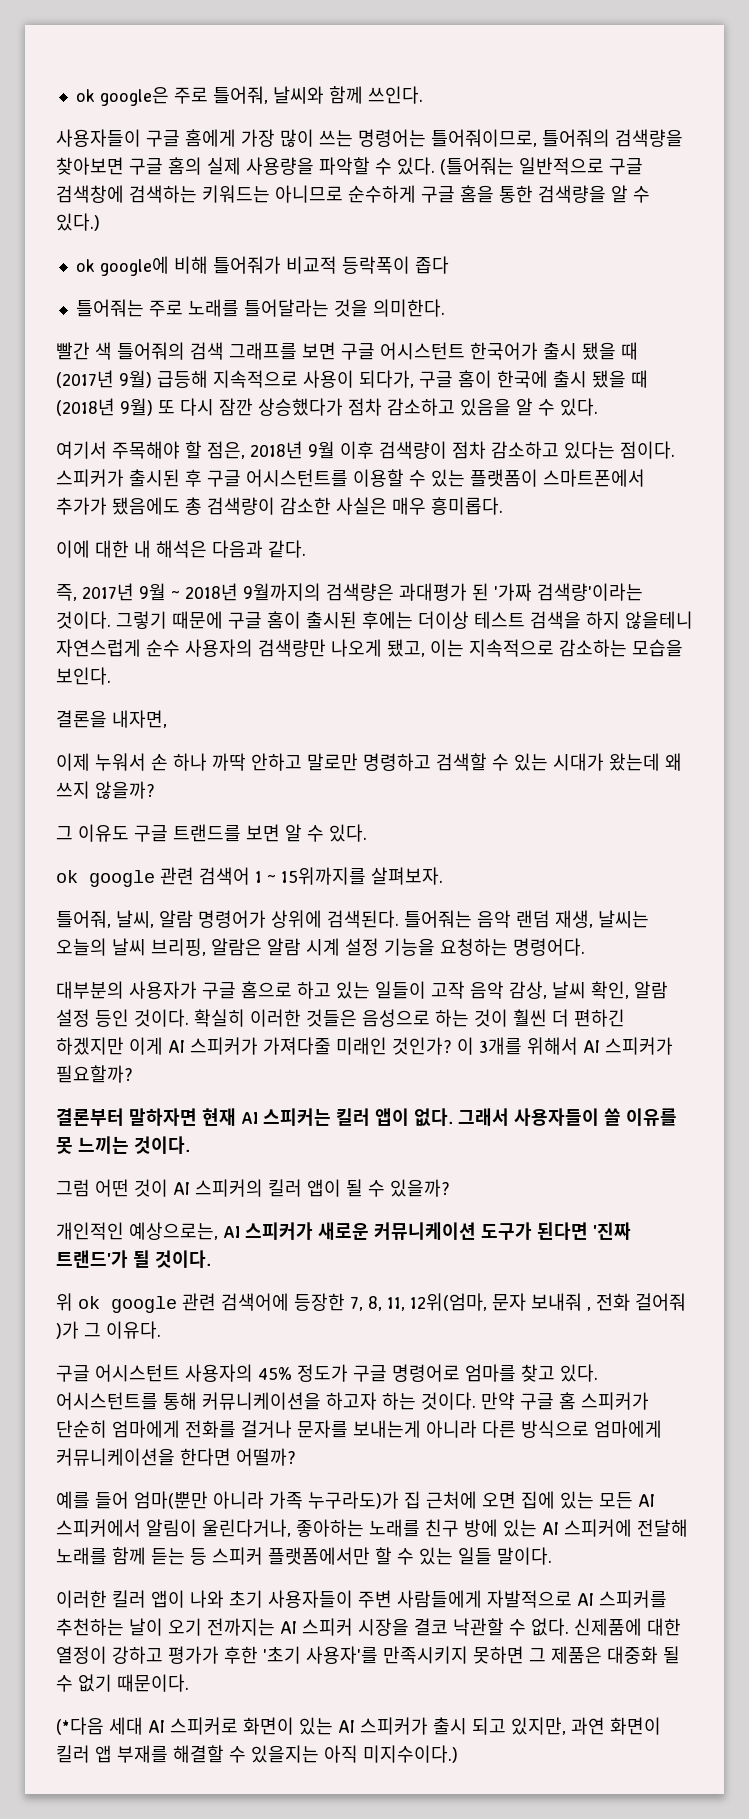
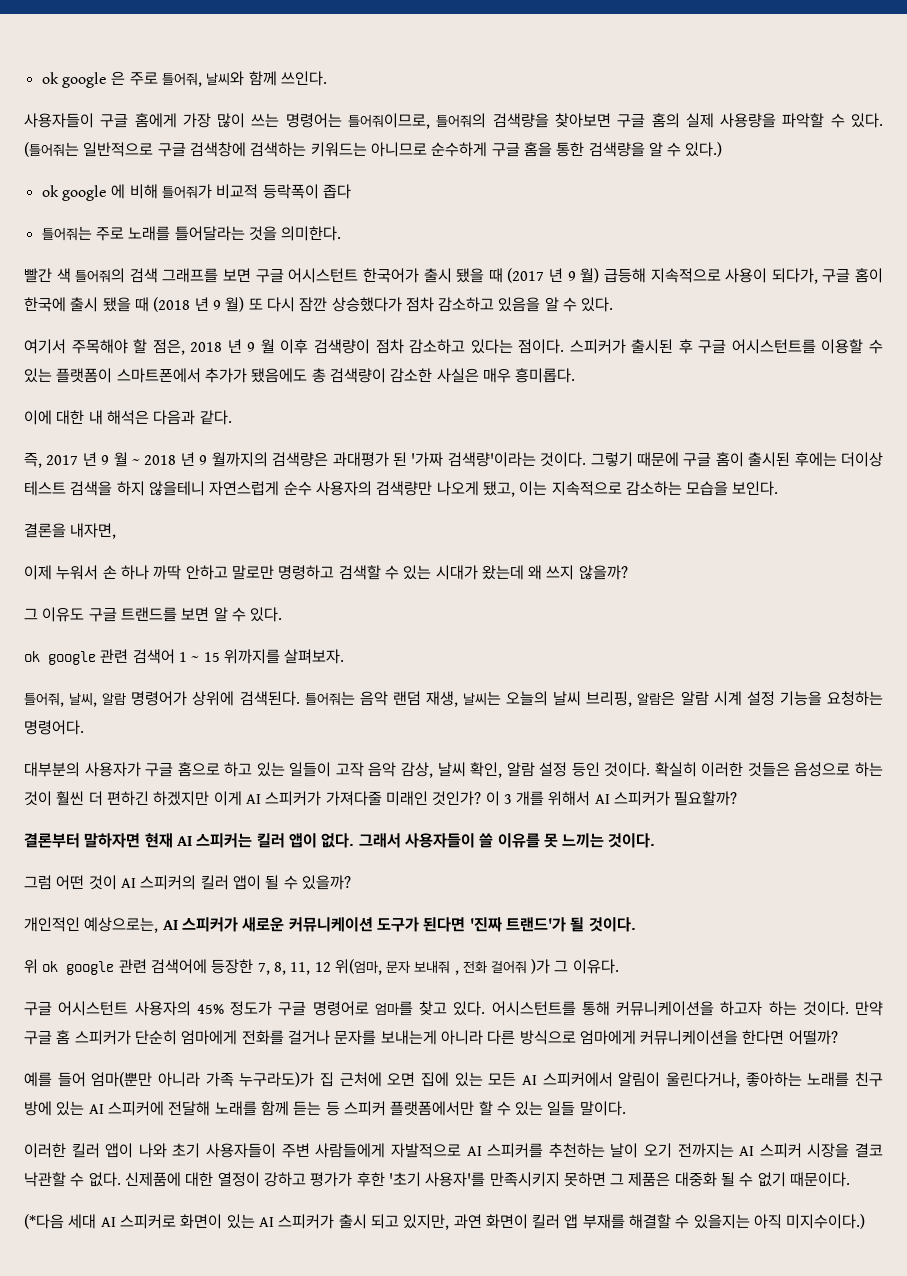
- ok google은 주로 틀어줘, 날씨와 함께 쓰인다.
+ ok google 은 주로 틀어줘, 날씨와 함께 쓰인다.
- ok google에 비해 틀어줘가 비교적 등락폭이 좁다
+ ok google 에 비해 틀어줘가 비교적 등락폭이 좁다
- 빨간 색 틀어줘의 검색 그래프를 보면 구글 어시스턴트 한국어가 출시 됐을 때 (2017년 9월) 급등해 지속적으로 사용이 되다가, 구글 홈이 한국에 출시 됐을 때 (2018년 9월) 또 다시 잠깐 상승했다가 점차 감소하고 있음을 알 수 있다.
+ 빨간 색 틀어줘의 검색 그래프를 보면 구글 어시스턴트 한국어가 출시 됐을 때 (2017 년 9 월) 급등해 지속적으로 사용이 되다가, 구글 홈이 한국에 출시 됐을 때 (2018 년 9 월) 또 다시 잠깐 상승했다가 점차 감소하고 있음을 알 수 있다.
- 여기서 주목해야 할 점은, 2018년 9월 이후 검색량이 점차 감소하고 있다는 점이다.
+ 여기서 주목해야 할 점은, 2018 년 9 월 이후 검색량이 점차 감소하고 있다는 점이다.
- 즉, 2017년 9월 ~ 2018년 9월까지의 검색량은 과대평가 된 '가짜 검색량'이라는 것이다.
+ 즉, 2017 년 9 월 ~ 2018 년 9 월까지의 검색량은 과대평가 된 '가짜 검색량'이라는 것이다.
- ok google 관련 검색어 1 ~ 15위까지를 살펴보자.
+ ok google 관련 검색어 1 ~ 15 위까지를 살펴보자.
- 이 3개를 위해서 AI 스피커가 필요할까?
+ 이 3 개를 위해서 AI 스피커가 필요할까?
- 위 ok google 관련 검색어에 등장한 7, 8, 11, 12위(엄마, 문자 보내줘 , 전화 걸어줘 )가 그 이유다.
+ 위 ok google 관련 검색어에 등장한 7, 8, 11, 12 위(엄마, 문자 보내줘 , 전화 걸어줘 )가 그 이유다.

